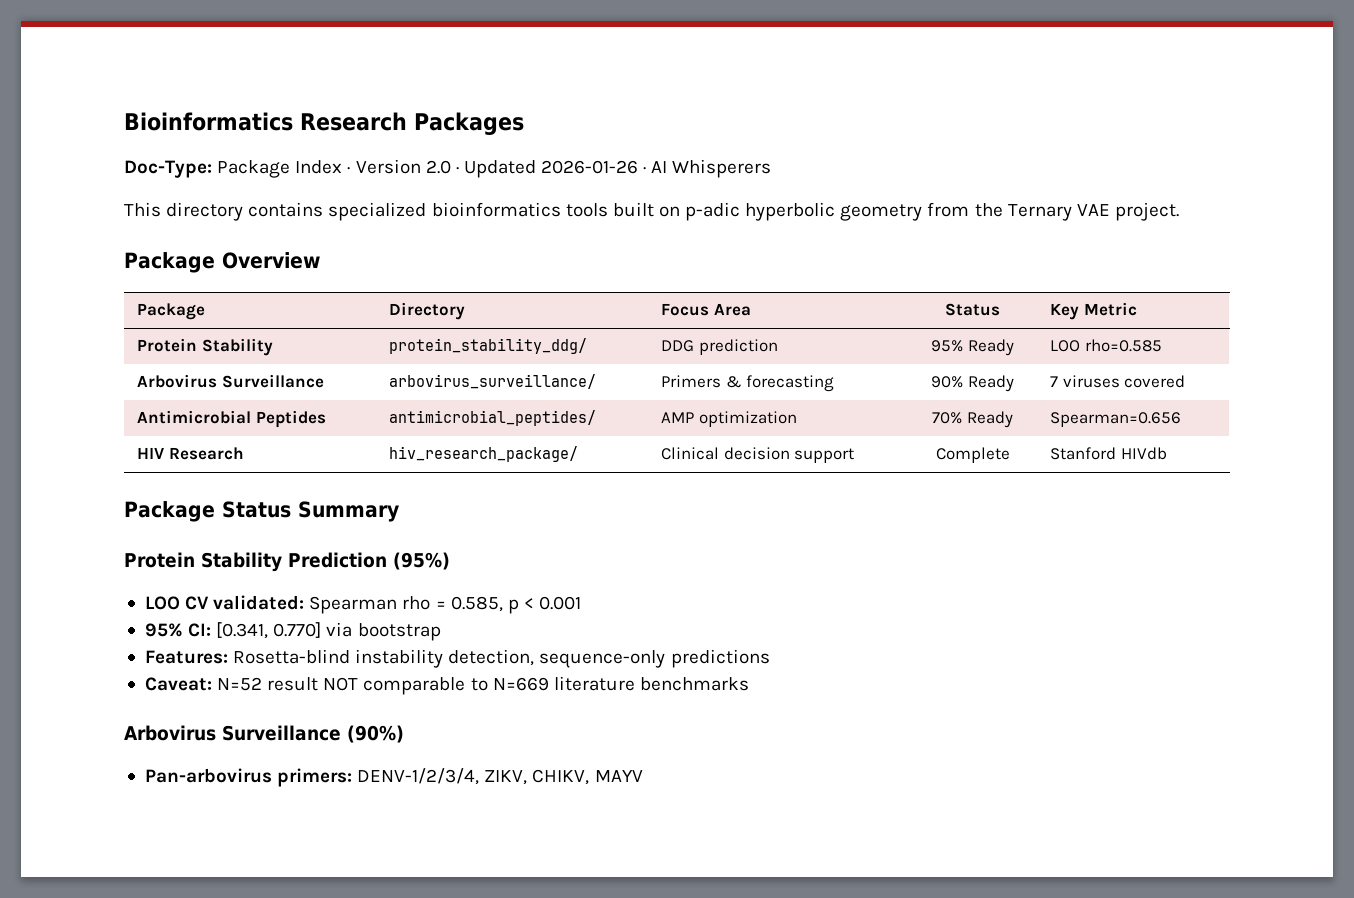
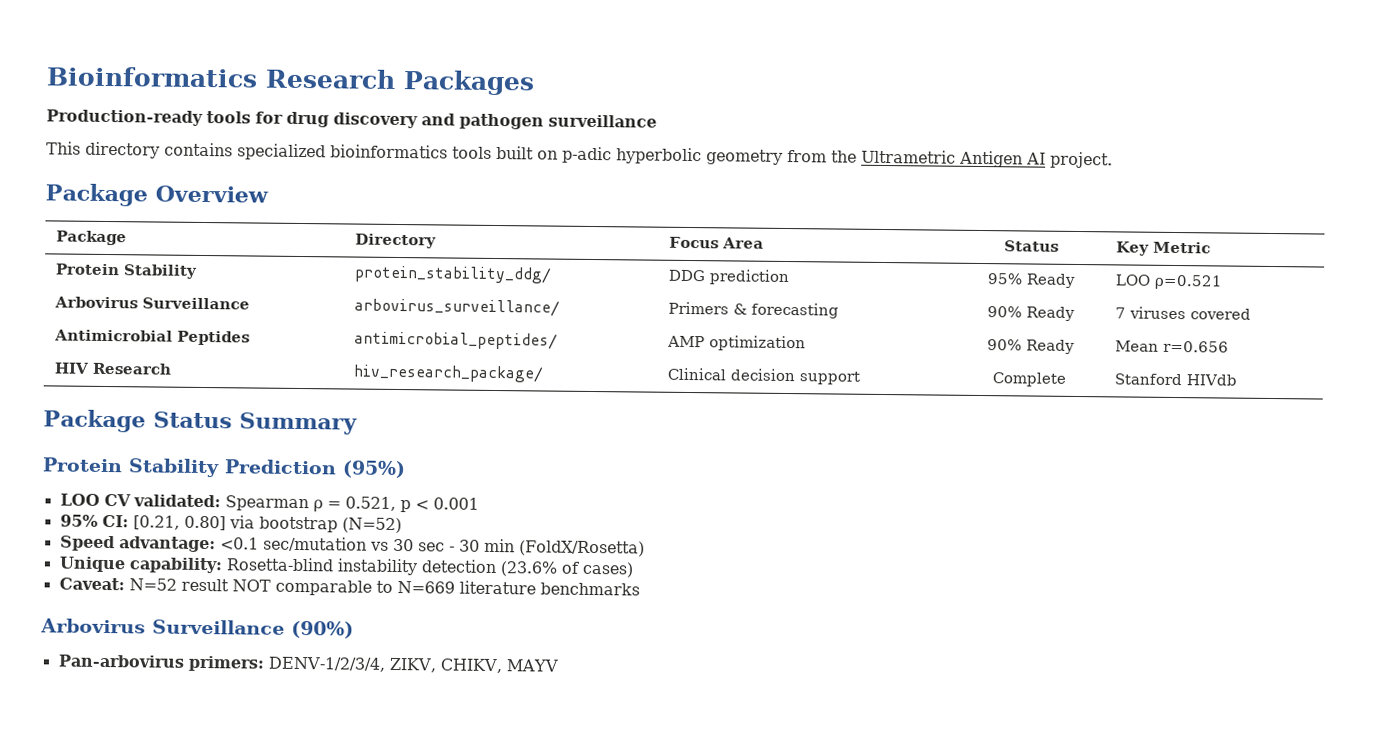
- Doc-Type: Package Index · Version 2.0 · Updated 2026-01-26 · AI Whisperers
+ Production-ready tools for drug discovery and pathogen surveillance
- This directory contains specialized bioinformatics tools built on p-adic hyperbolic geometry from the Ternary VAE project.
+ This directory contains specialized bioinformatics tools built on p-adic hyperbolic geometry from the Ultrametric Antigen AI project.
- Protein Stability | protein_stability_ddg/ | DDG prediction | 95% Ready | LOO rho=0.585
+ Protein Stability | protein_stability_ddg/ | DDG prediction | 95% Ready | LOO ρ=0.521
- Antimicrobial Peptides | antimicrobial_peptides/ | AMP optimization | 70% Ready | Spearman=0.656
+ Antimicrobial Peptides | antimicrobial_peptides/ | AMP optimization | 90% Ready | Mean r=0.656
- LOO CV validated: Spearman rho = 0.585, p < 0.001
+ LOO CV validated: Spearman ρ = 0.521, p < 0.001
- 95% CI: [0.341, 0.770] via bootstrap
- Features: Rosetta-blind instability detection, sequence-only predictions
+ 95% CI: [0.21, 0.80] via bootstrap (N=52)
+ Speed advantage: <0.1 sec/mutation vs 30 sec - 30 min (FoldX/Rosetta)
+ Unique capability: Rosetta-blind instability detection (23.6% of cases)

